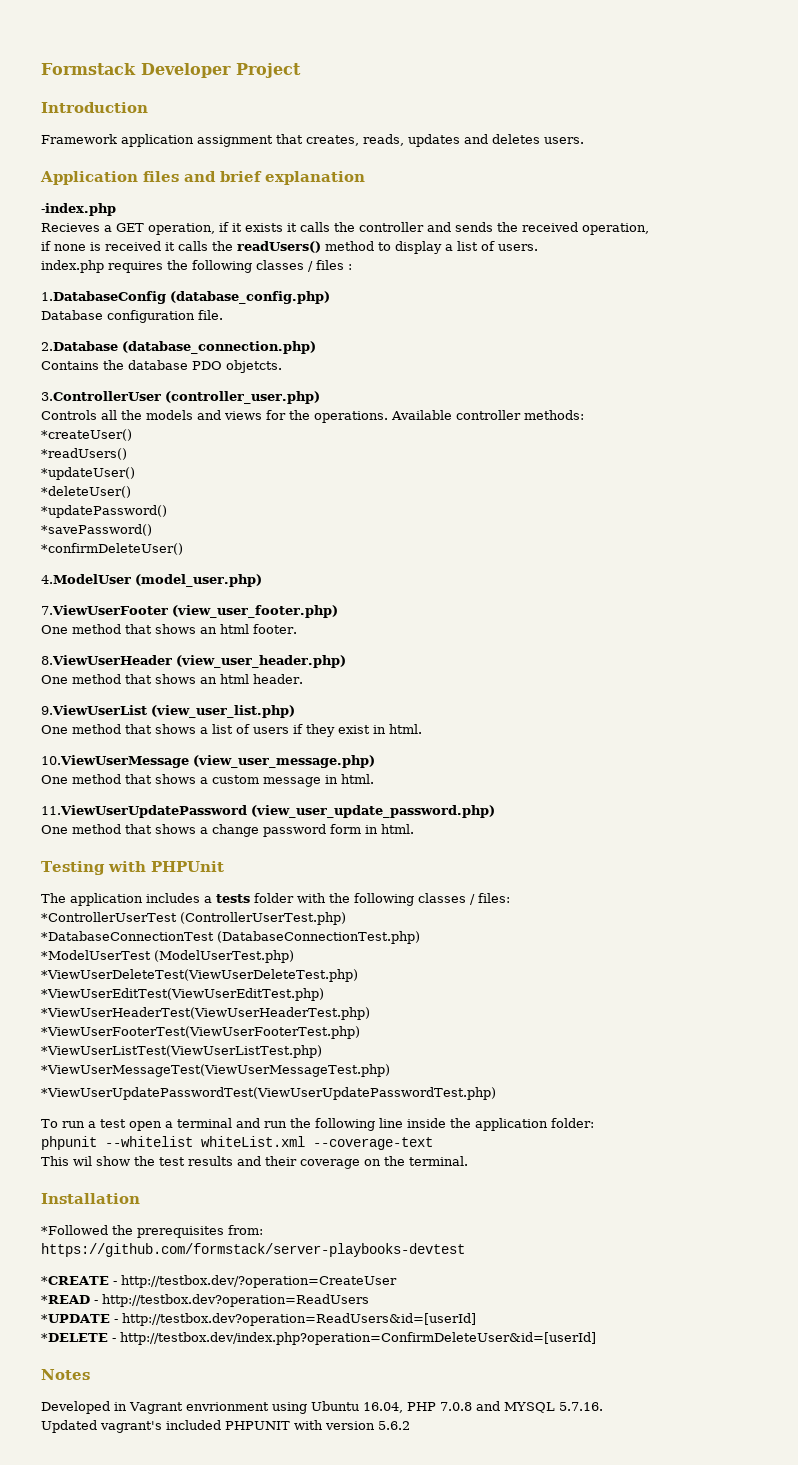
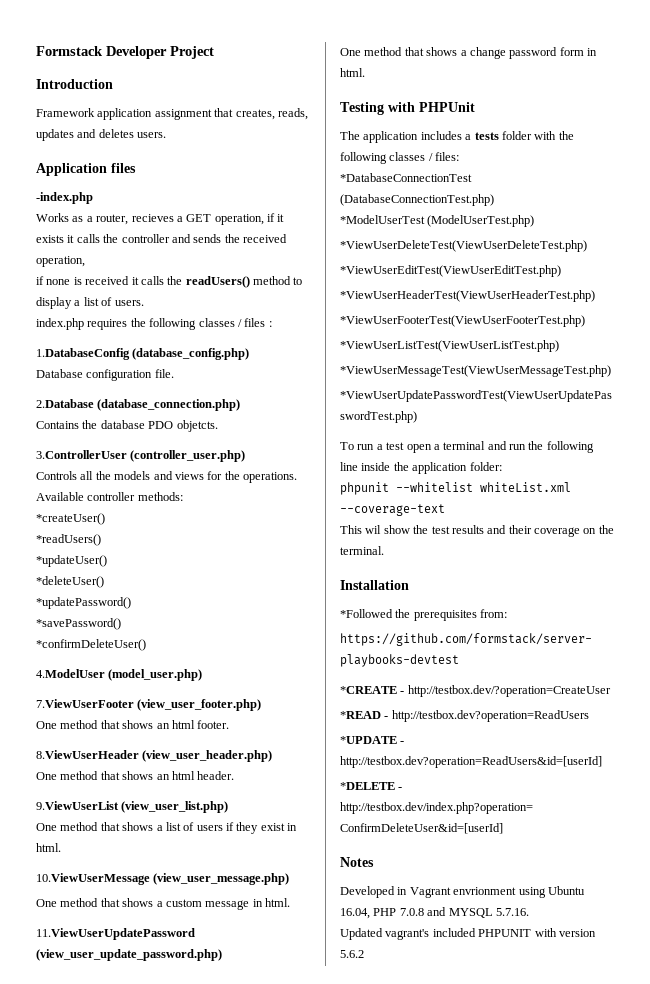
- Application files and brief explanation
+ Application files
  -index.php
- Recieves a GET operation, if it exists it calls the controller and sends the received operation,
+ Works as a router, recieves a GET operation, if it exists it calls the controller and sends the received operation,
- *ControllerUserTest (ControllerUserTest.php)

